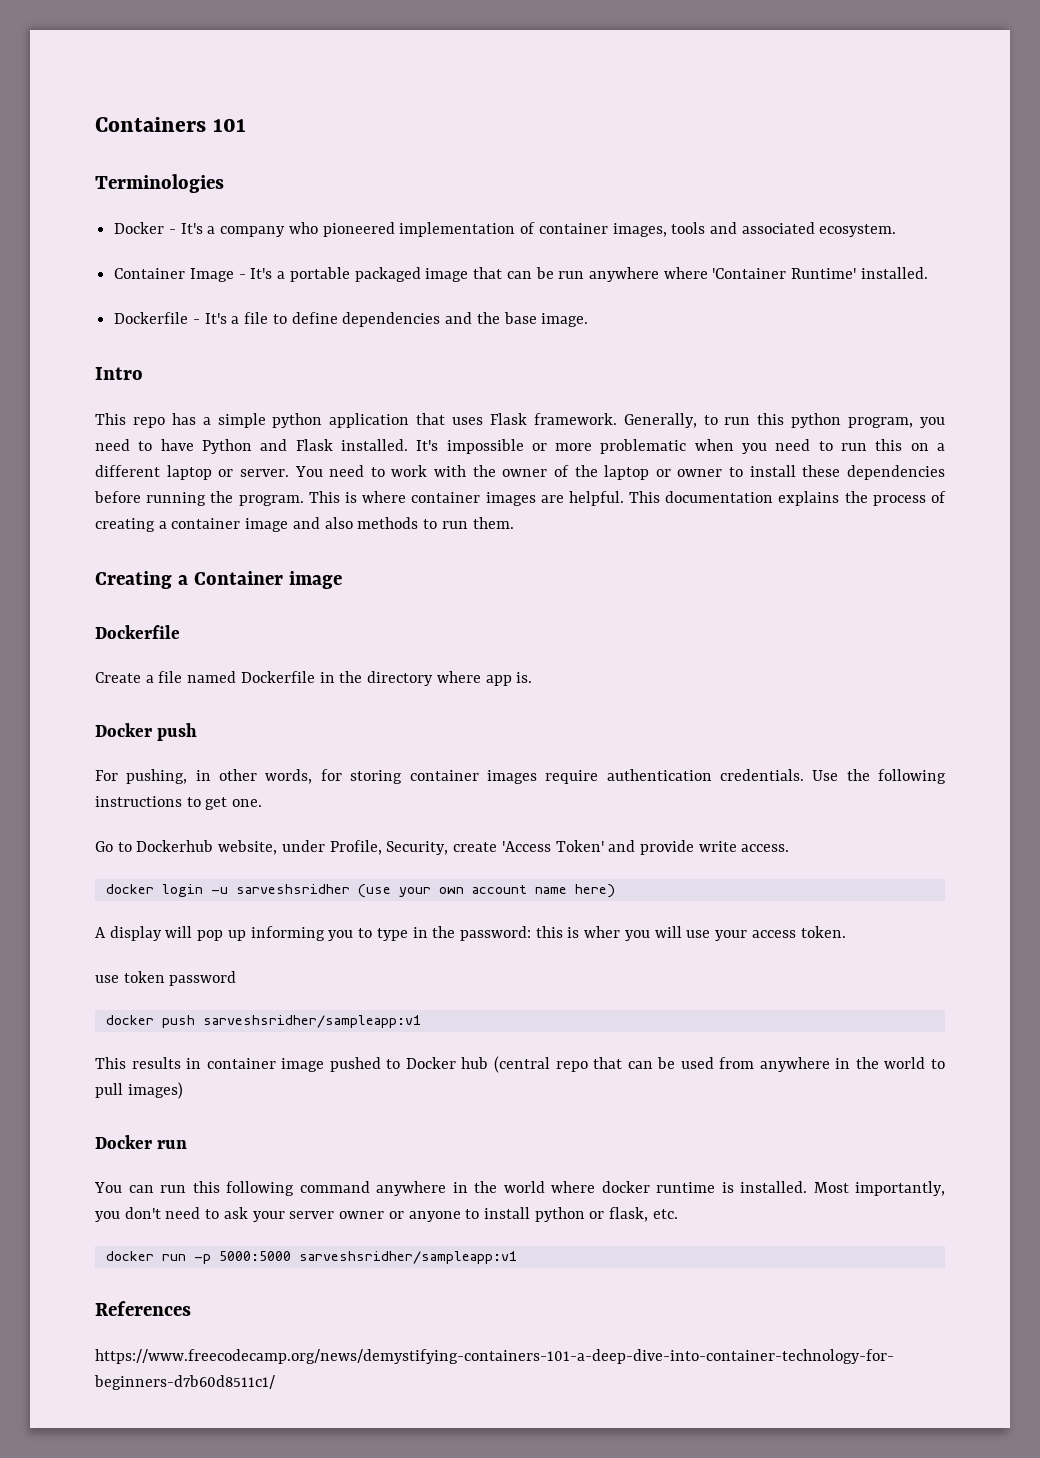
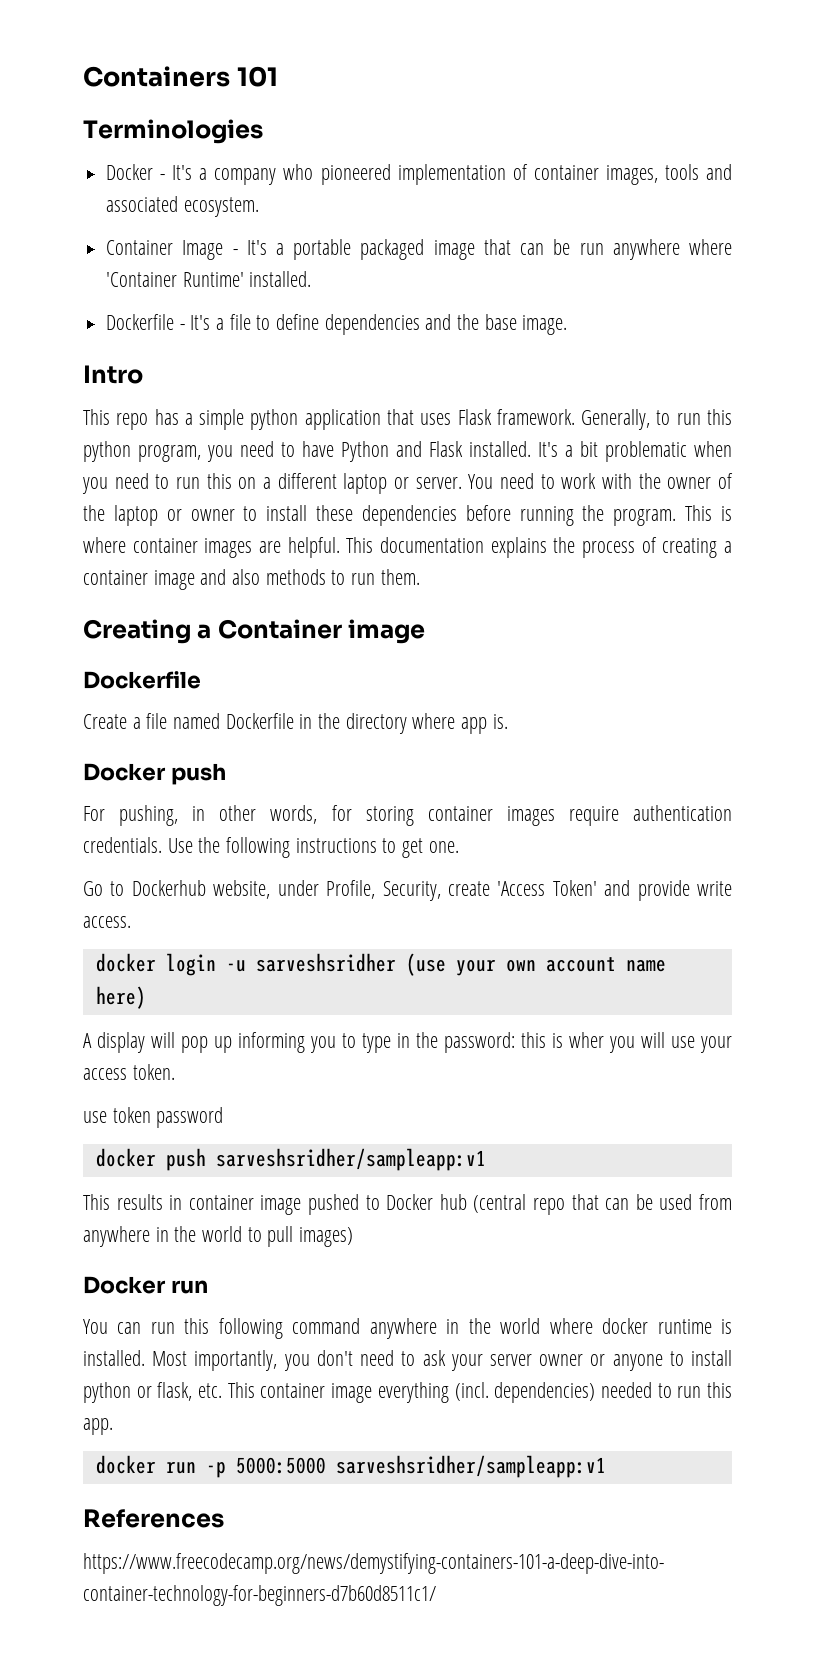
- It's impossible or more problematic when you need to run this on a different laptop or server.
+ It's a bit problematic when you need to run this on a different laptop or server.
- Most importantly, you don't need to ask your server owner or anyone to install python or flask, etc.
+ Most importantly, you don't need to ask your server owner or anyone to install python or flask, etc. This container image everything (incl. dependencies) needed to run this app.

